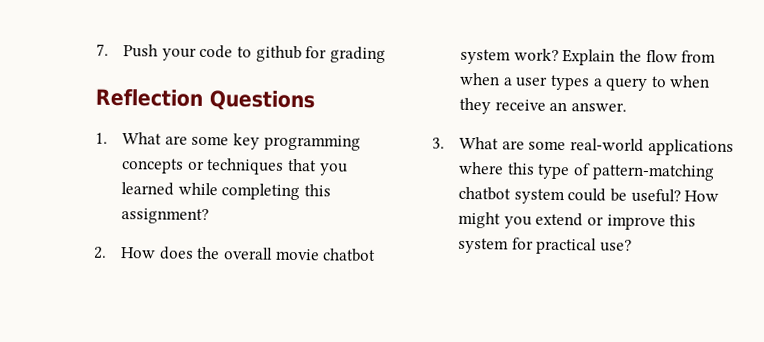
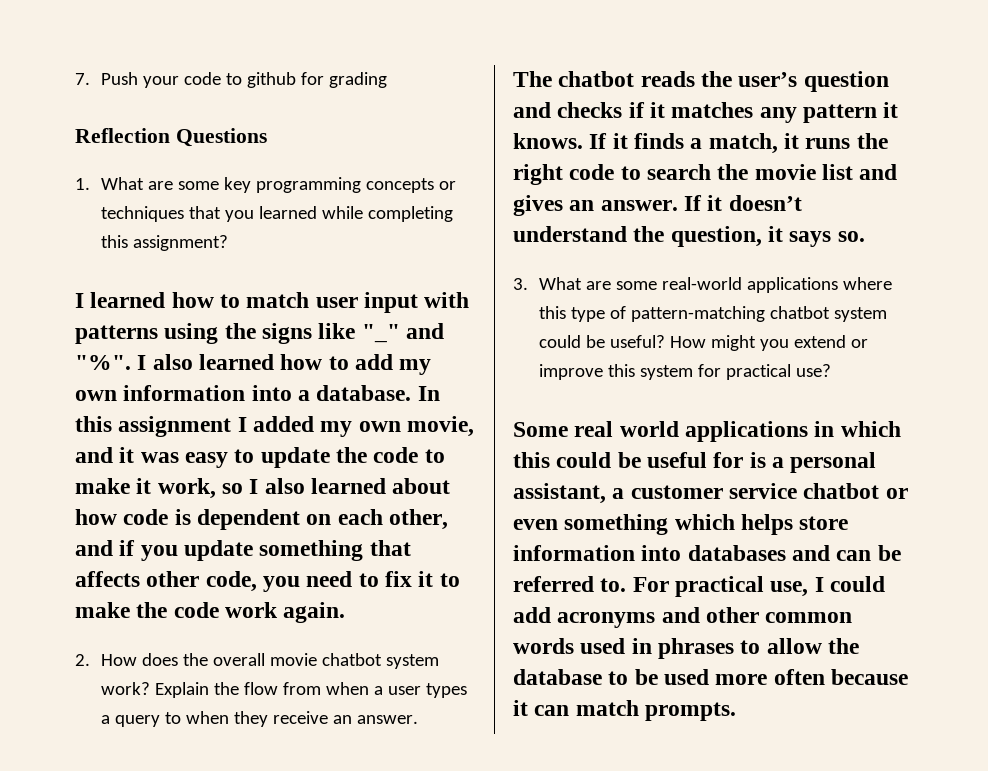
+ I learned how to match user input with patterns using the signs like "_" and "%". I also learned how to add my own information into a database. In this assignment I added my own movie, and it was easy to update the code to make it work, so I also learned about how code is dependent on each other, and if you update something that affects other code, you need to fix it to make the code work again.
+ The chatbot reads the user’s question and checks if it matches any pattern it knows. If it finds a match, it runs the right code to search the movie list and gives an answer. If it doesn’t understand the question, it says so.
+ Some real world applications in which this could be useful for is a personal assistant, a customer service chatbot or even something which helps store information into databases and can be referred to. For practical use, I could add acronyms and other common words used in phrases to allow the database to be used more often because it can match prompts.

